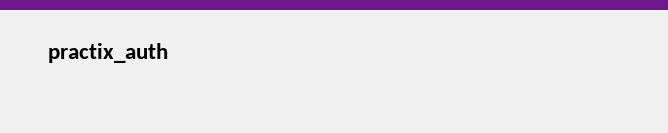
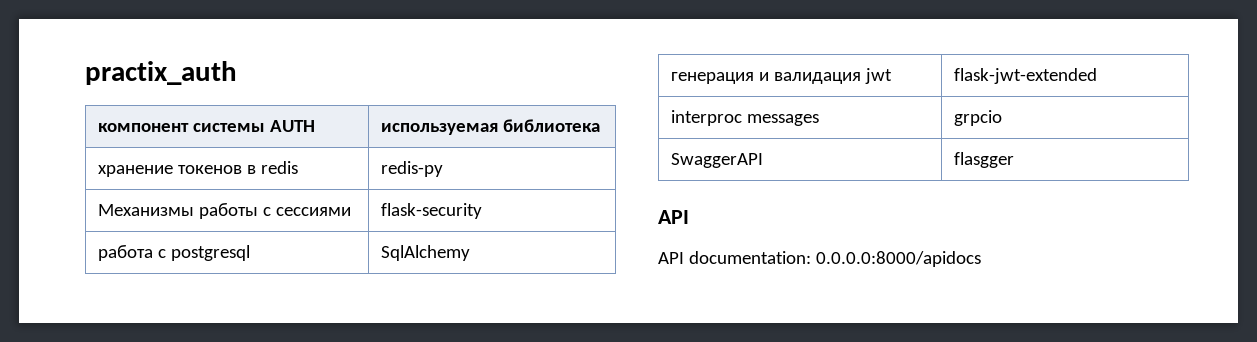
+ компонент системы AUTH | используемая библиотека
+ хранение токенов в redis | redis-py
+ Механизмы работы с сессиями | flask-security
+ работа с postgresql | SqlAlchemy
+ генерация и валидация jwt | flask-jwt-extended
+ interproc messages | grpcio
+ SwaggerAPI | flasgger
+ API
+ API documentation: 0.0.0.0:8000/apidocs

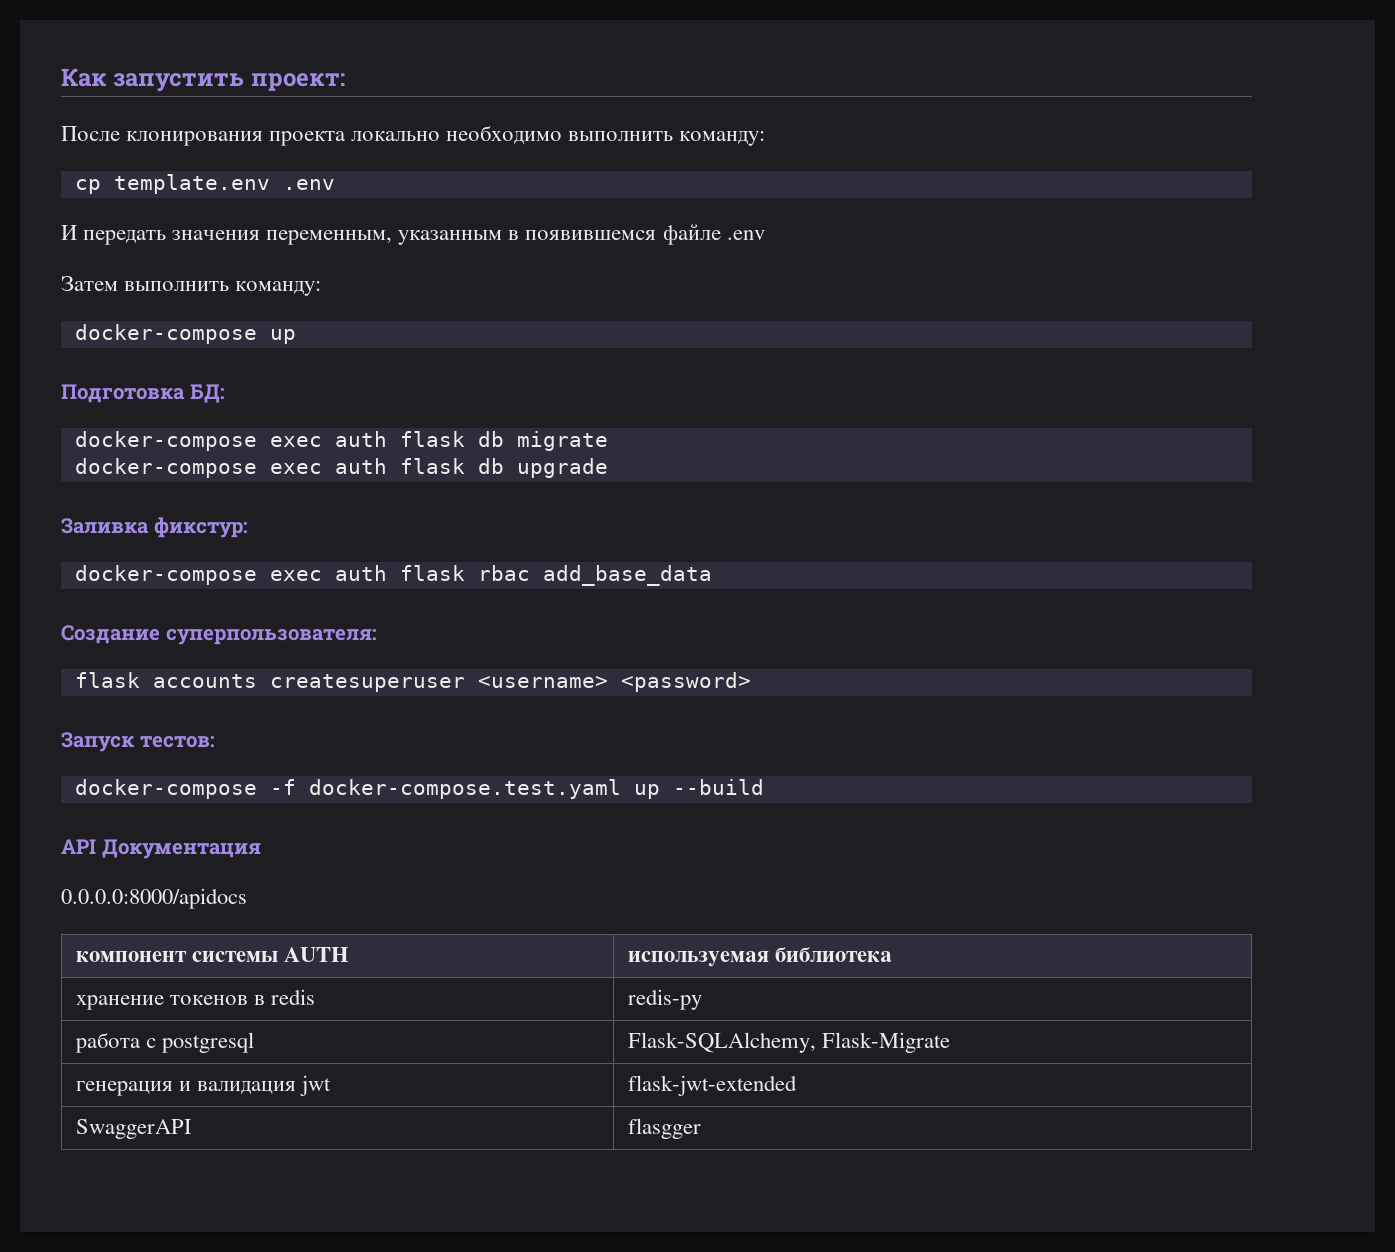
- practix_auth
+ Как запустить проект:
+ После клонирования проекта локально необходимо выполнить команду:
+ cp template.env .env
+ И передать значения переменным, указанным в появившемся файле .env
+ Затем выполнить команду:
+ docker-compose up
+ Подготовка БД:
+ docker-compose exec auth flask db migrate
+ docker-compose exec auth flask db upgrade
+ Заливка фикстур:
+ docker-compose exec auth flask rbac add_base_data
+ Создание суперпользователя:
+ flask accounts createsuperuser <username> <password>
+ Запуск тестов:
+ docker-compose -f docker-compose.test.yaml up --build
+ API Документация
+ 0.0.0.0:8000/apidocs
- Механизмы работы с сессиями | flask-security
- работа с postgresql | SqlAlchemy
+ работа с postgresql | Flask-SQLAlchemy, Flask-Migrate
- interproc messages | grpcio
  SwaggerAPI | flasgger
- API
- API documentation: 0.0.0.0:8000/apidocs

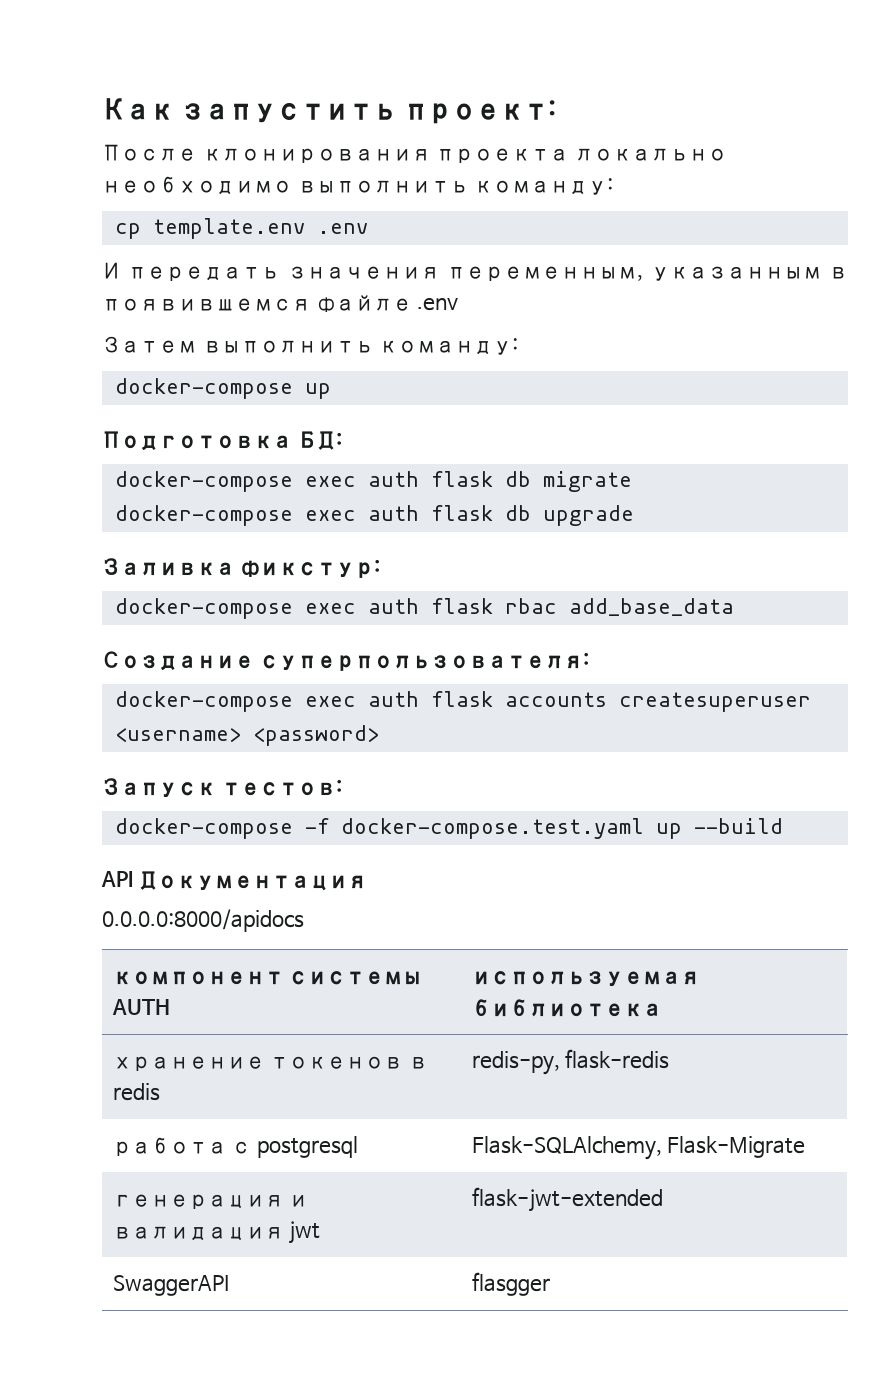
- flask accounts createsuperuser <username> <password>
+ docker-compose exec auth flask accounts createsuperuser <username> <password>
- хранение токенов в redis | redis-py
+ хранение токенов в redis | redis-py, flask-redis

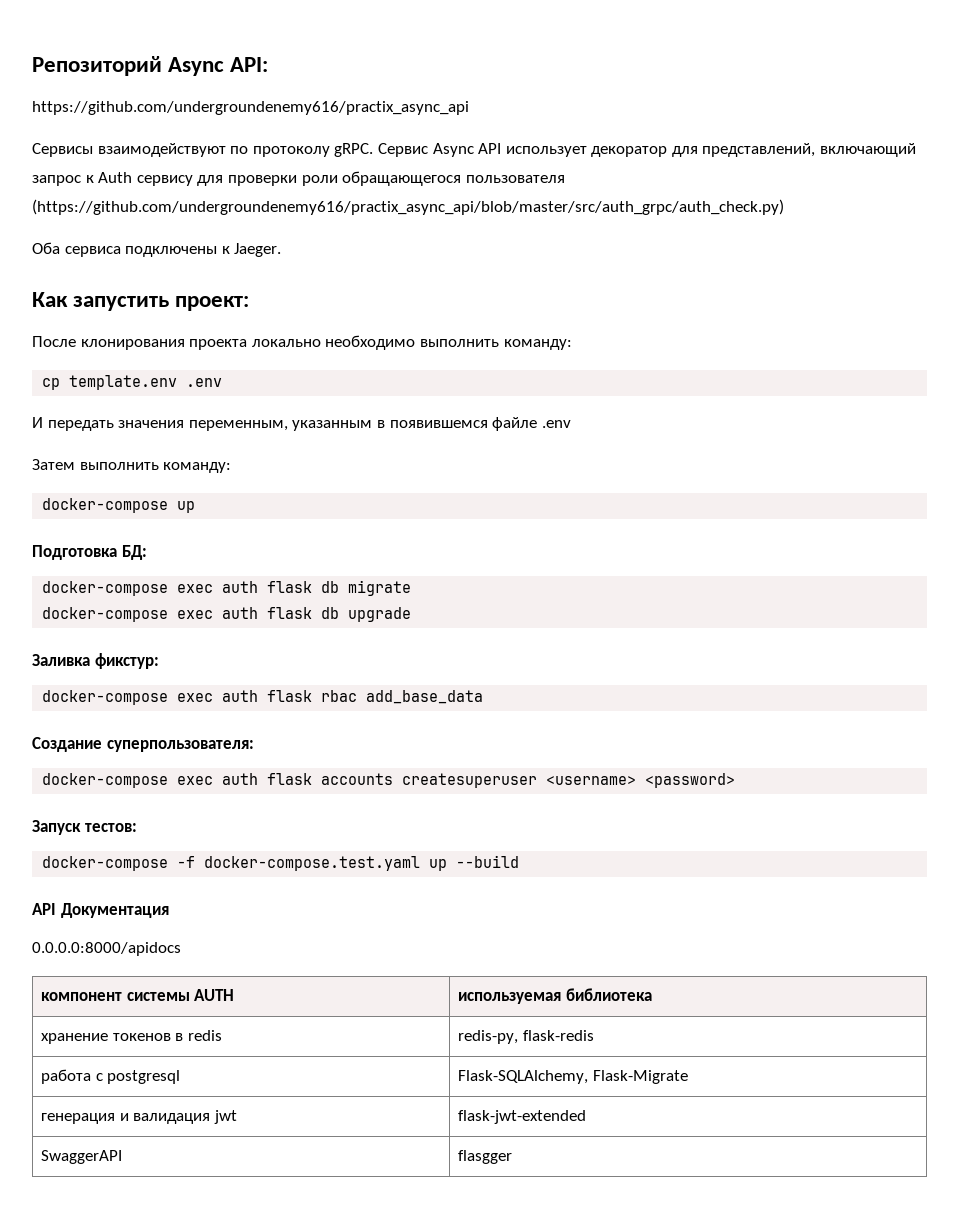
+ Репозиторий Async API:
+ https://github.com/undergroundenemy616/practix_async_api
+ Сервисы взаимодействуют по протоколу gRPC. Сервис Async API использует декоратор для представлений, включающий запрос к Auth сервису для проверки роли обращающегося пользователя (https://github.com/undergroundenemy616/practix_async_api/blob/master/src/auth_grpc/auth_check.py)
+ Оба сервиса подключены к Jaeger.

